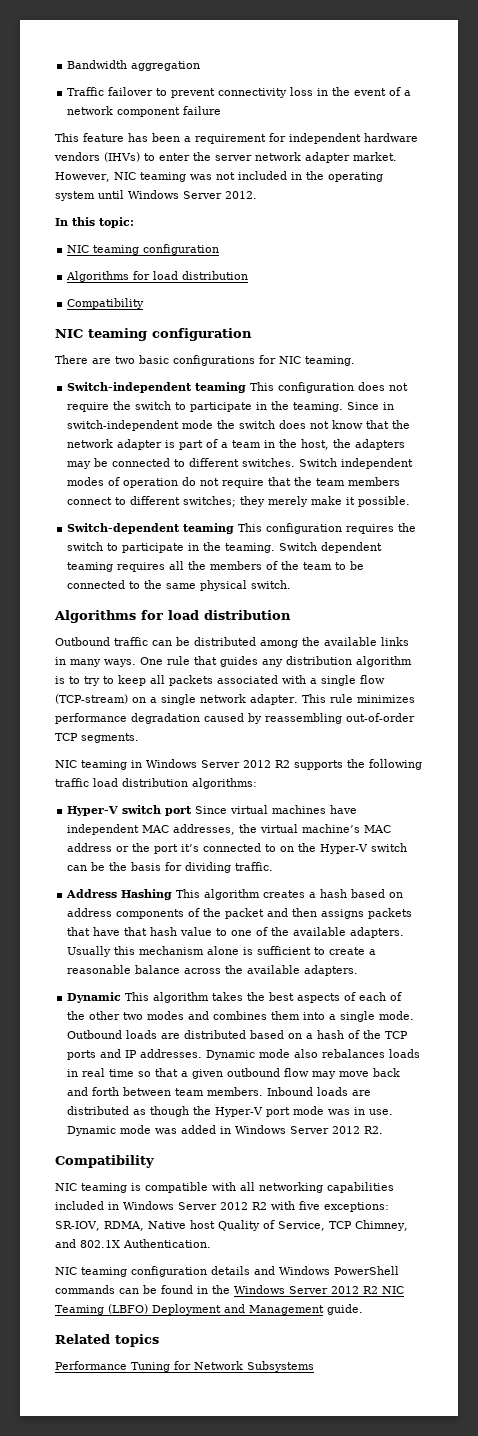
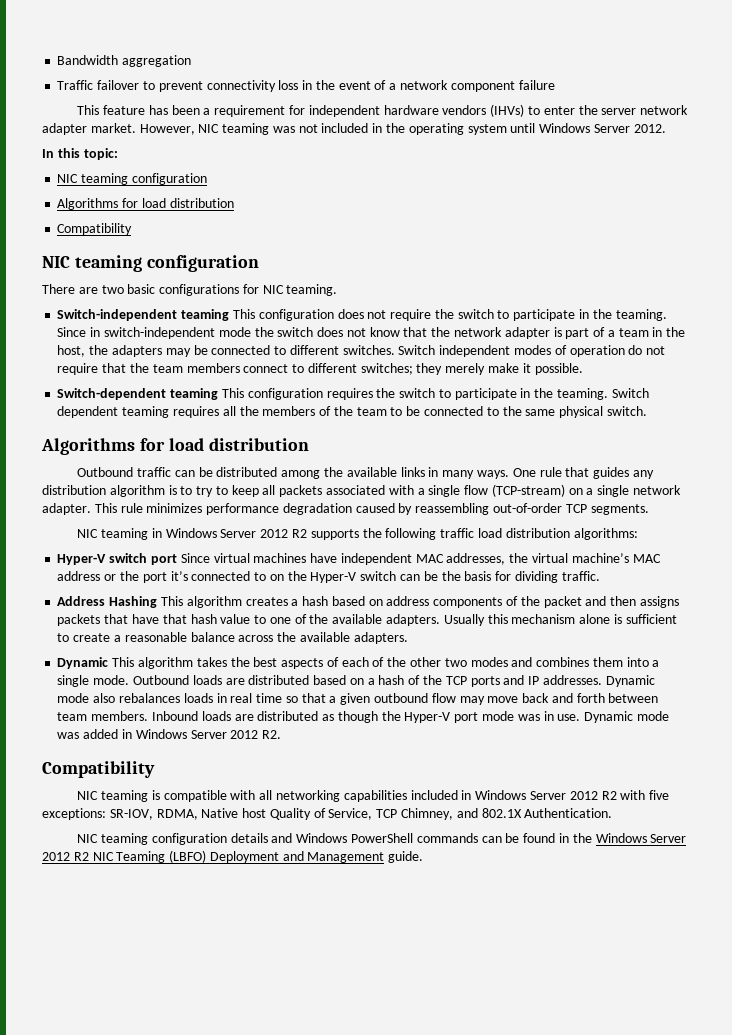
- Related topics
- Performance Tuning for Network Subsystems

